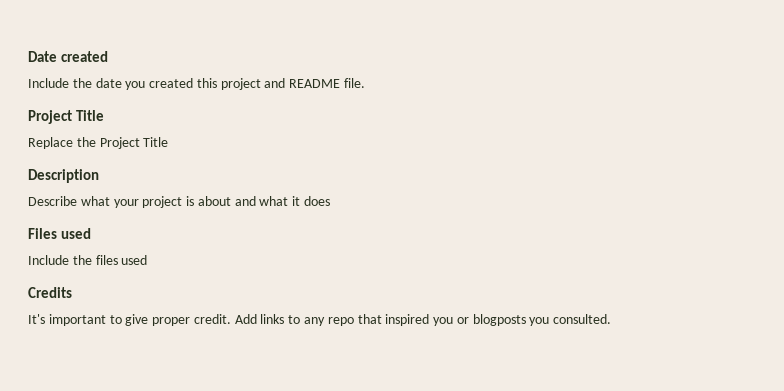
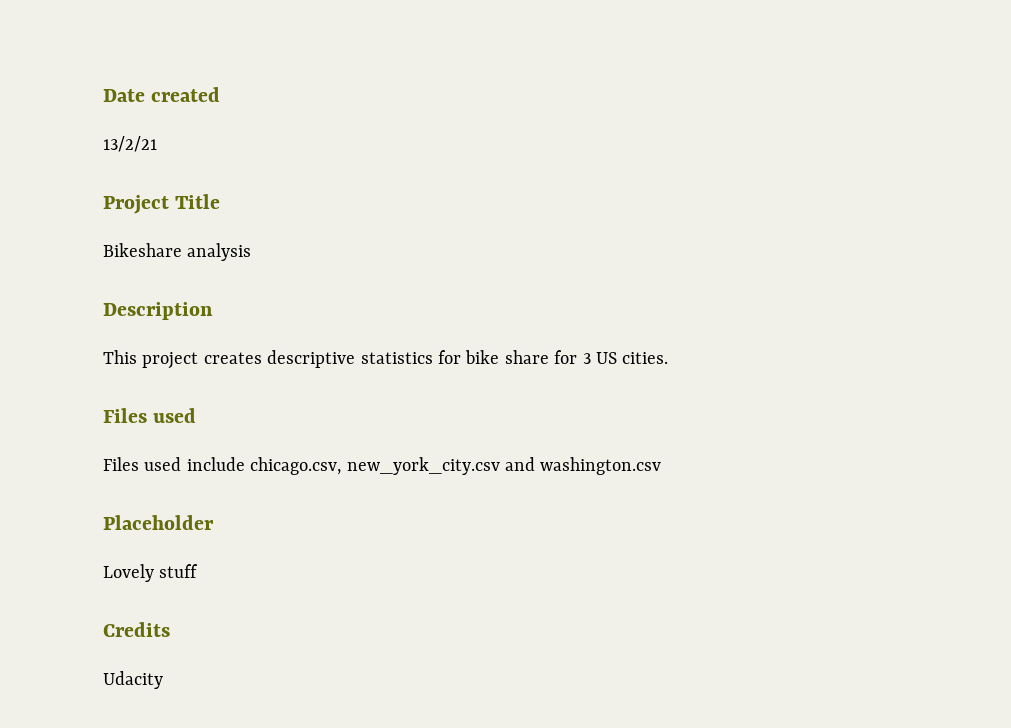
- Include the date you created this project and README file.
+ 13/2/21
  Project Title
- Replace the Project Title
+ Bikeshare analysis
  Description
- Describe what your project is about and what it does
+ This project creates descriptive statistics for bike share for 3 US cities.
  Files used
- Include the files used
+ Files used include chicago.csv, new_york_city.csv and washington.csv
+ Placeholder
+ Lovely stuff
  Credits
- It's important to give proper credit. Add links to any repo that inspired you or blogposts you consulted.
+ Udacity

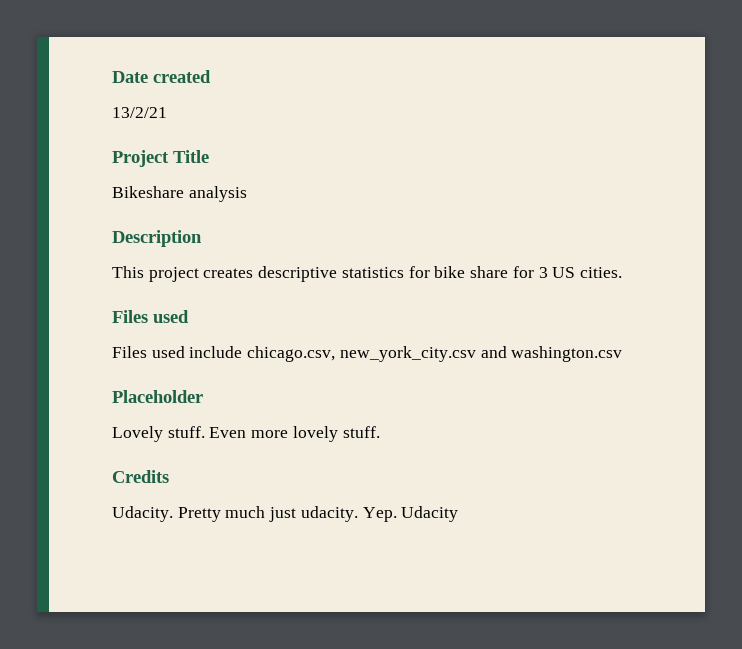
- Lovely stuff
+ Lovely stuff. Even more lovely stuff.
  Credits
- Udacity
+ Udacity. Pretty much just udacity. Yep. Udacity

